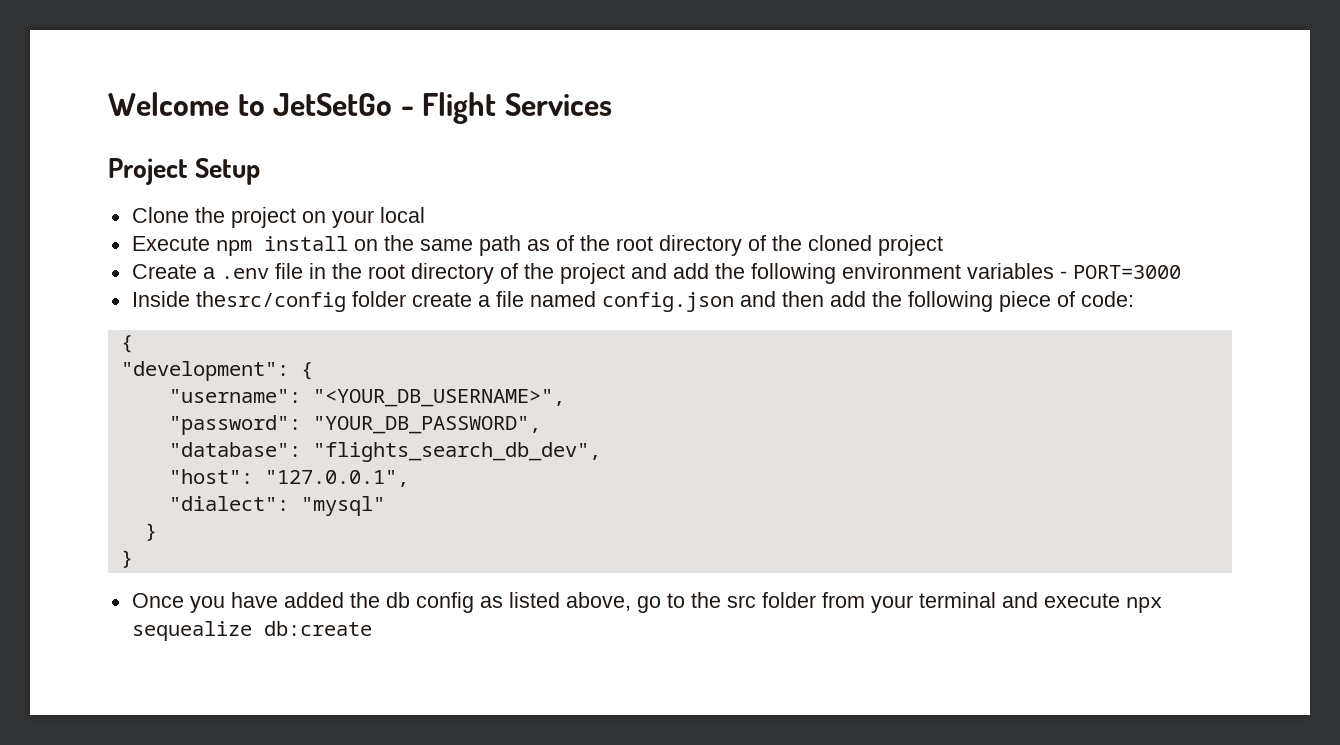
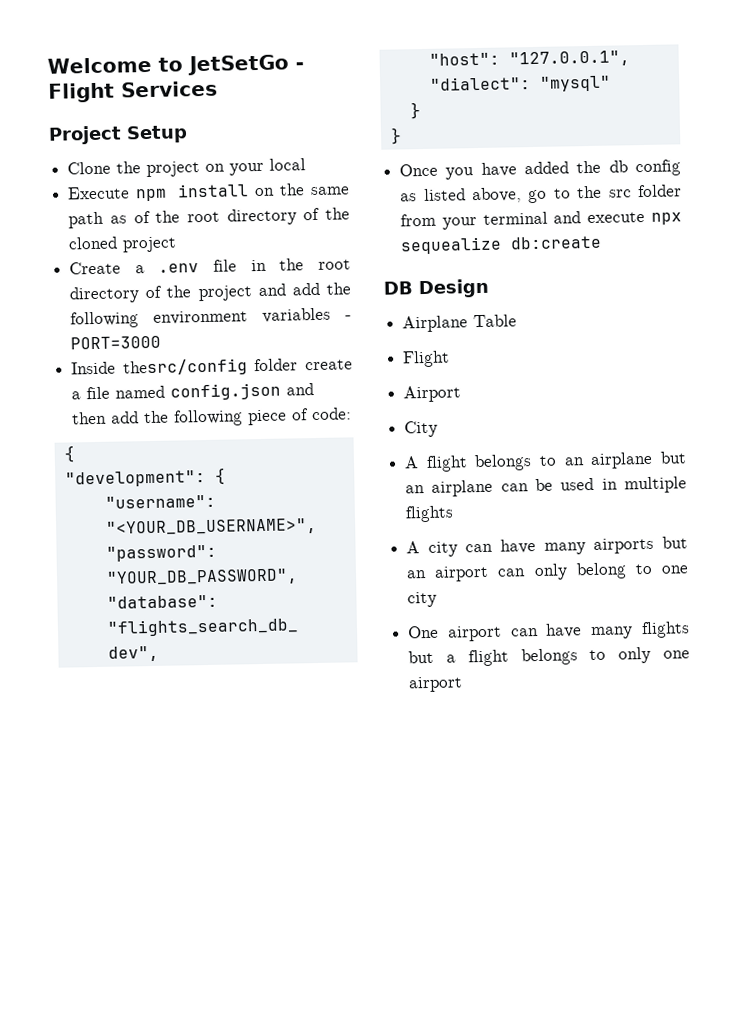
+ DB Design
+ Airplane Table
+ Flight
+ Airport
+ City
+ A flight belongs to an airplane but an airplane can be used in multiple flights
+ A city can have many airports but an airport can only belong to one city
+ One airport can have many flights but a flight belongs to only one airport

